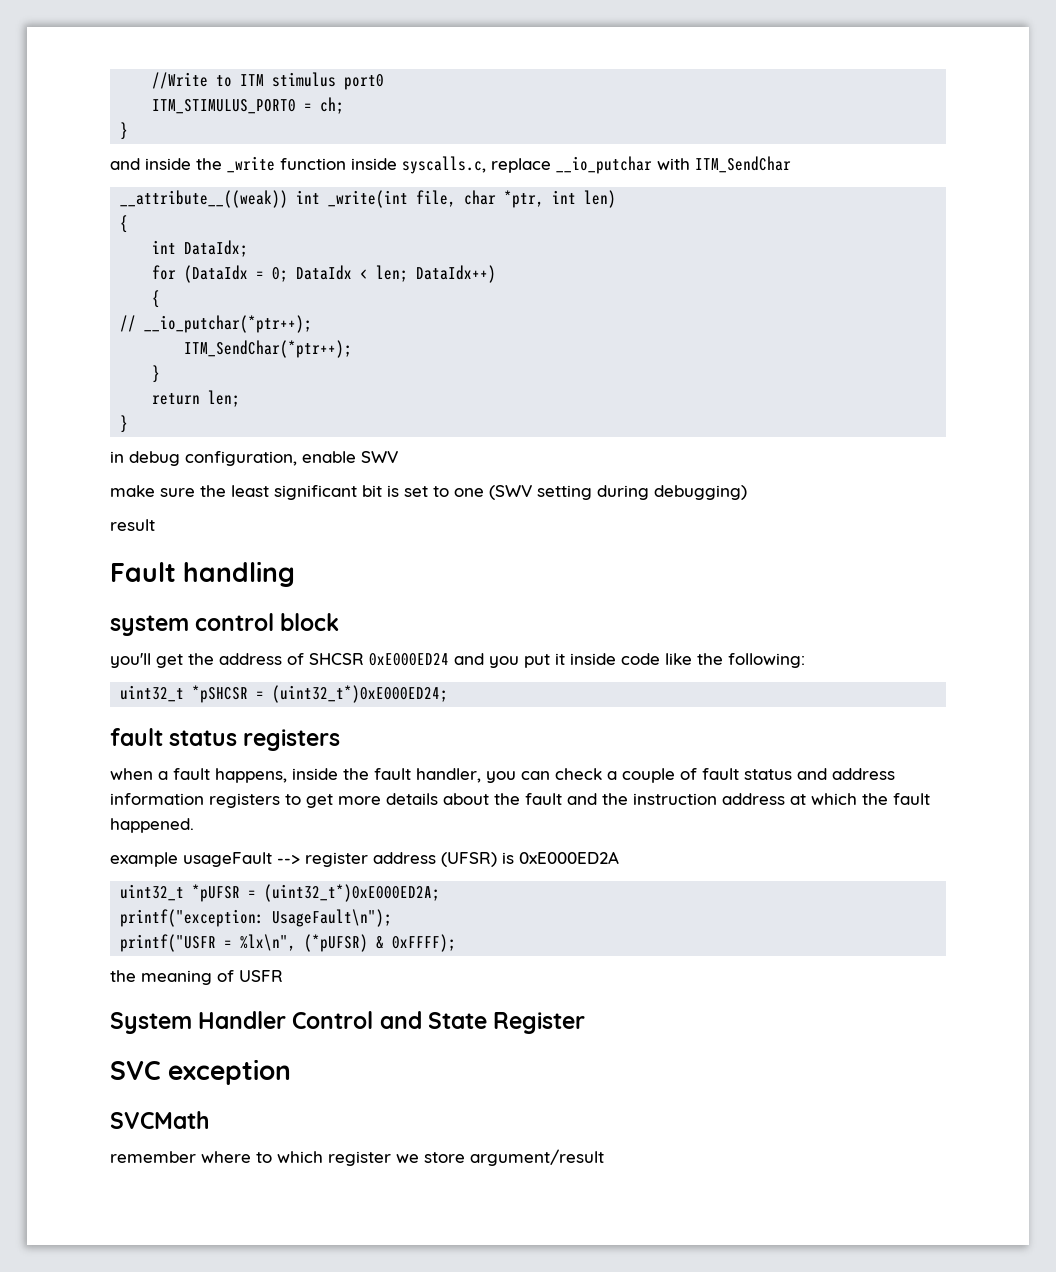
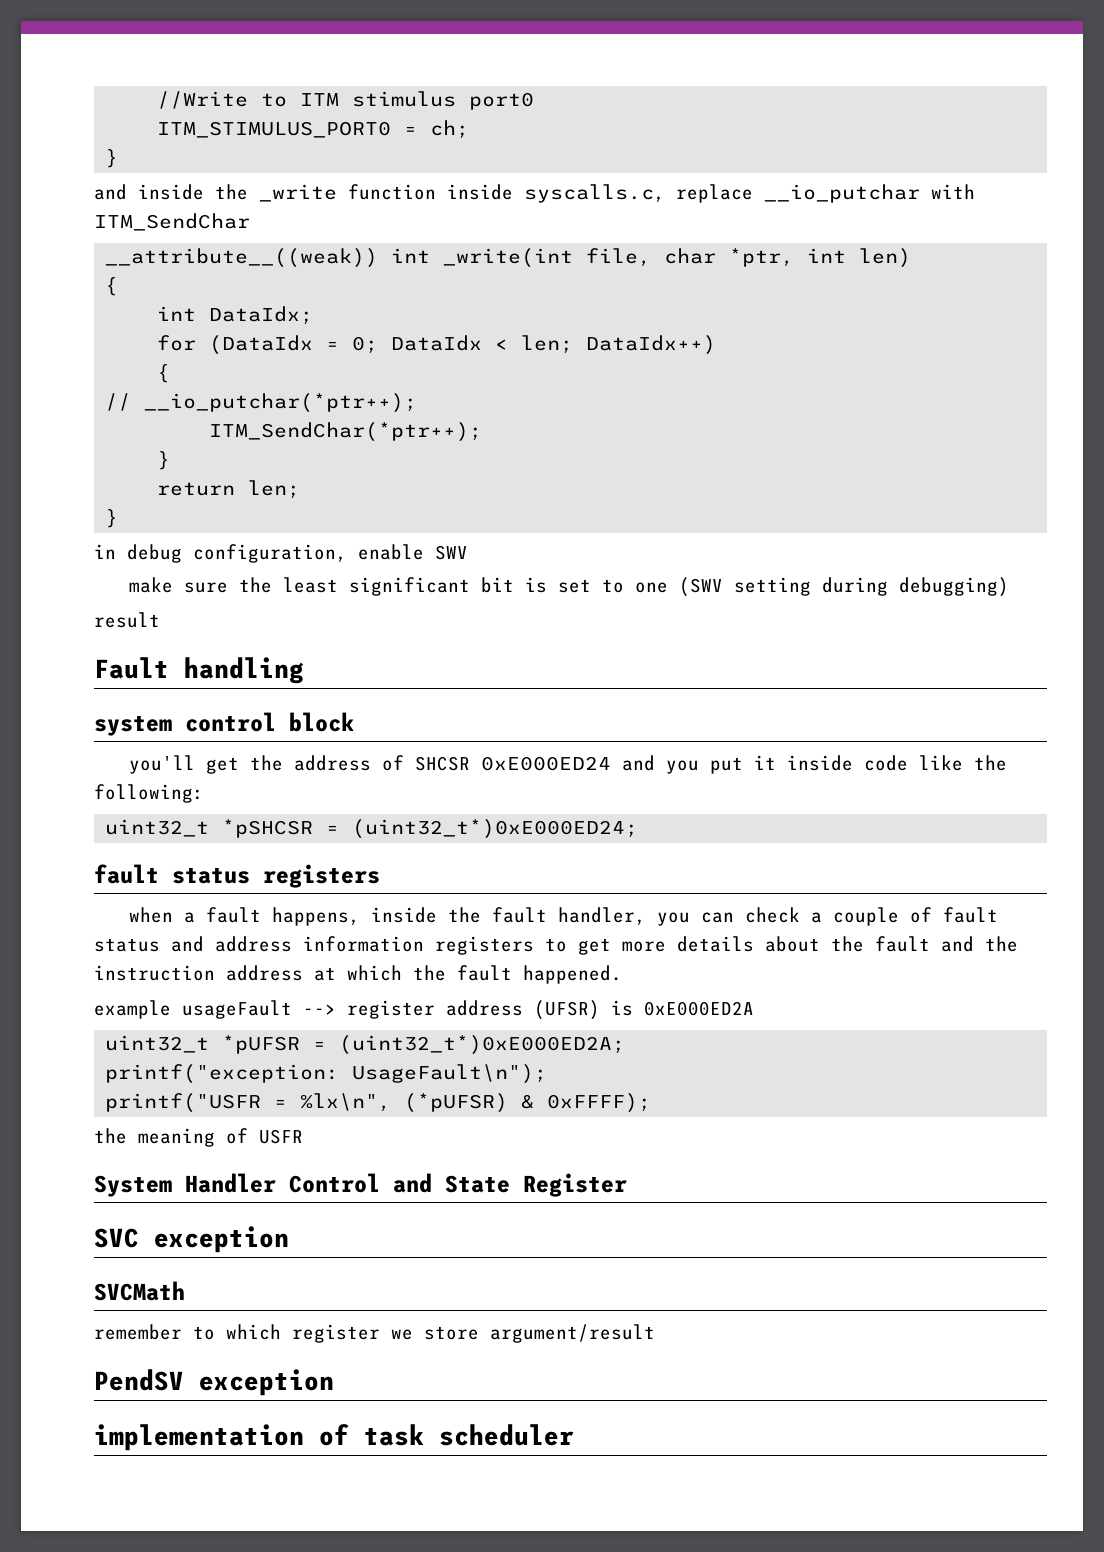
- remember where to which register we store argument/result
+ remember to which register we store argument/result
+ PendSV exception
+ implementation of task scheduler

